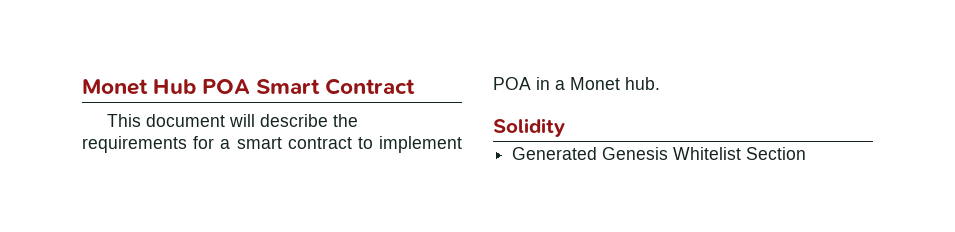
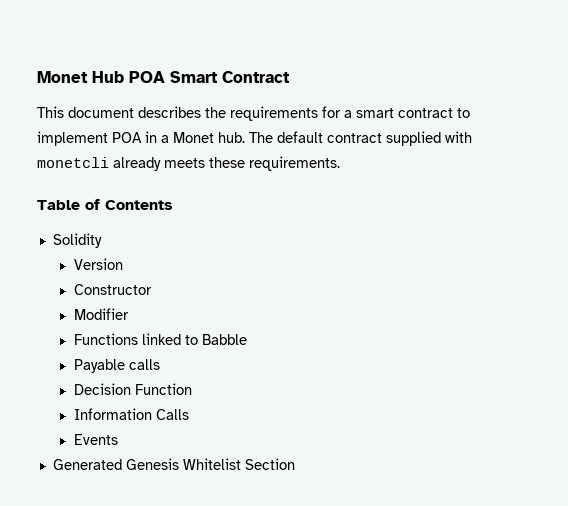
- This document will describe the requirements for a smart contract to implement POA in a Monet hub.
+ This document describes the requirements for a smart contract to implement POA in a Monet hub. The default contract supplied with monetcli already meets these requirements.
+ Table of Contents
  Solidity
+ Version
+ Constructor
+ Modifier
+ Functions linked to Babble
+ Payable calls
+ Decision Function
+ Information Calls
+ Events

